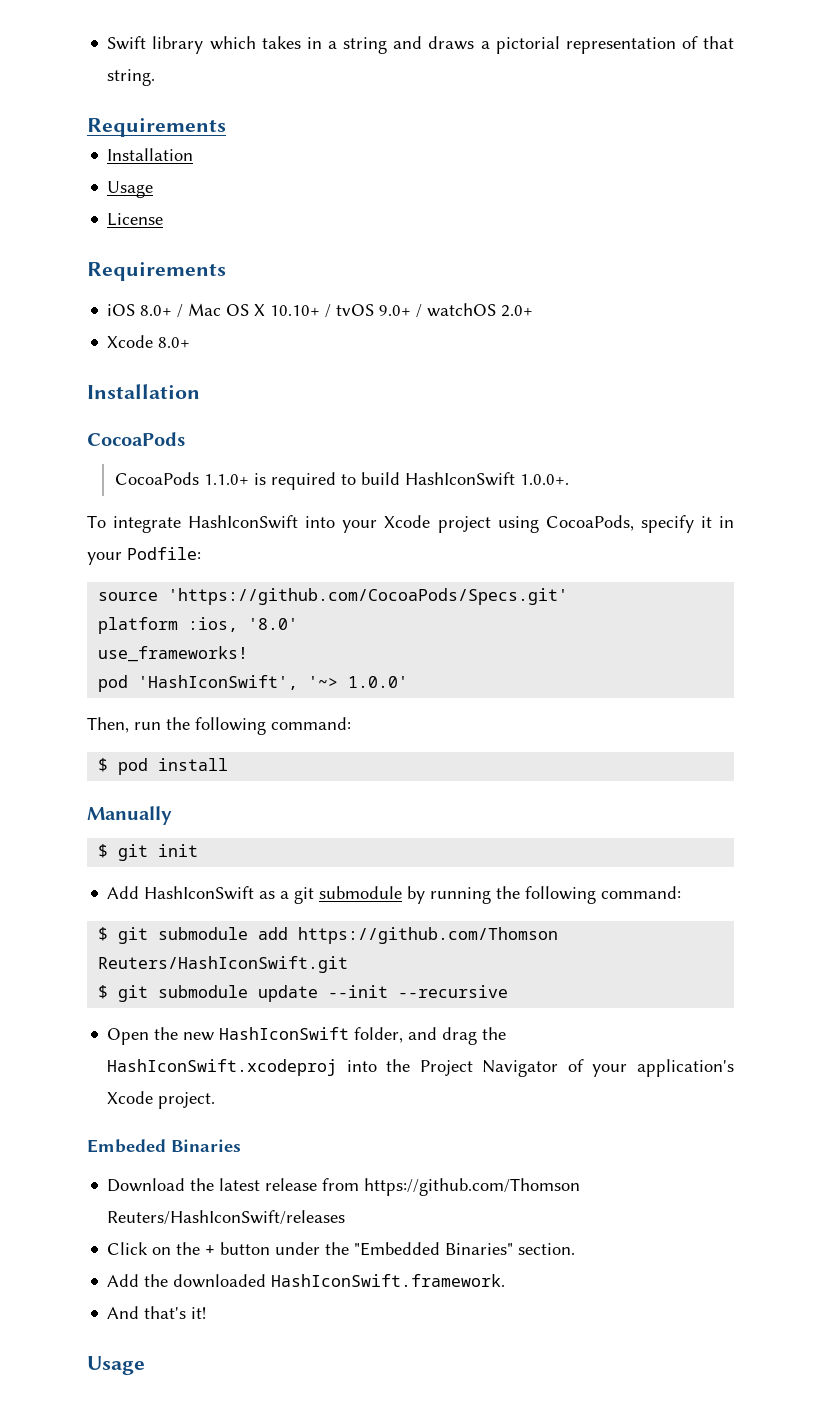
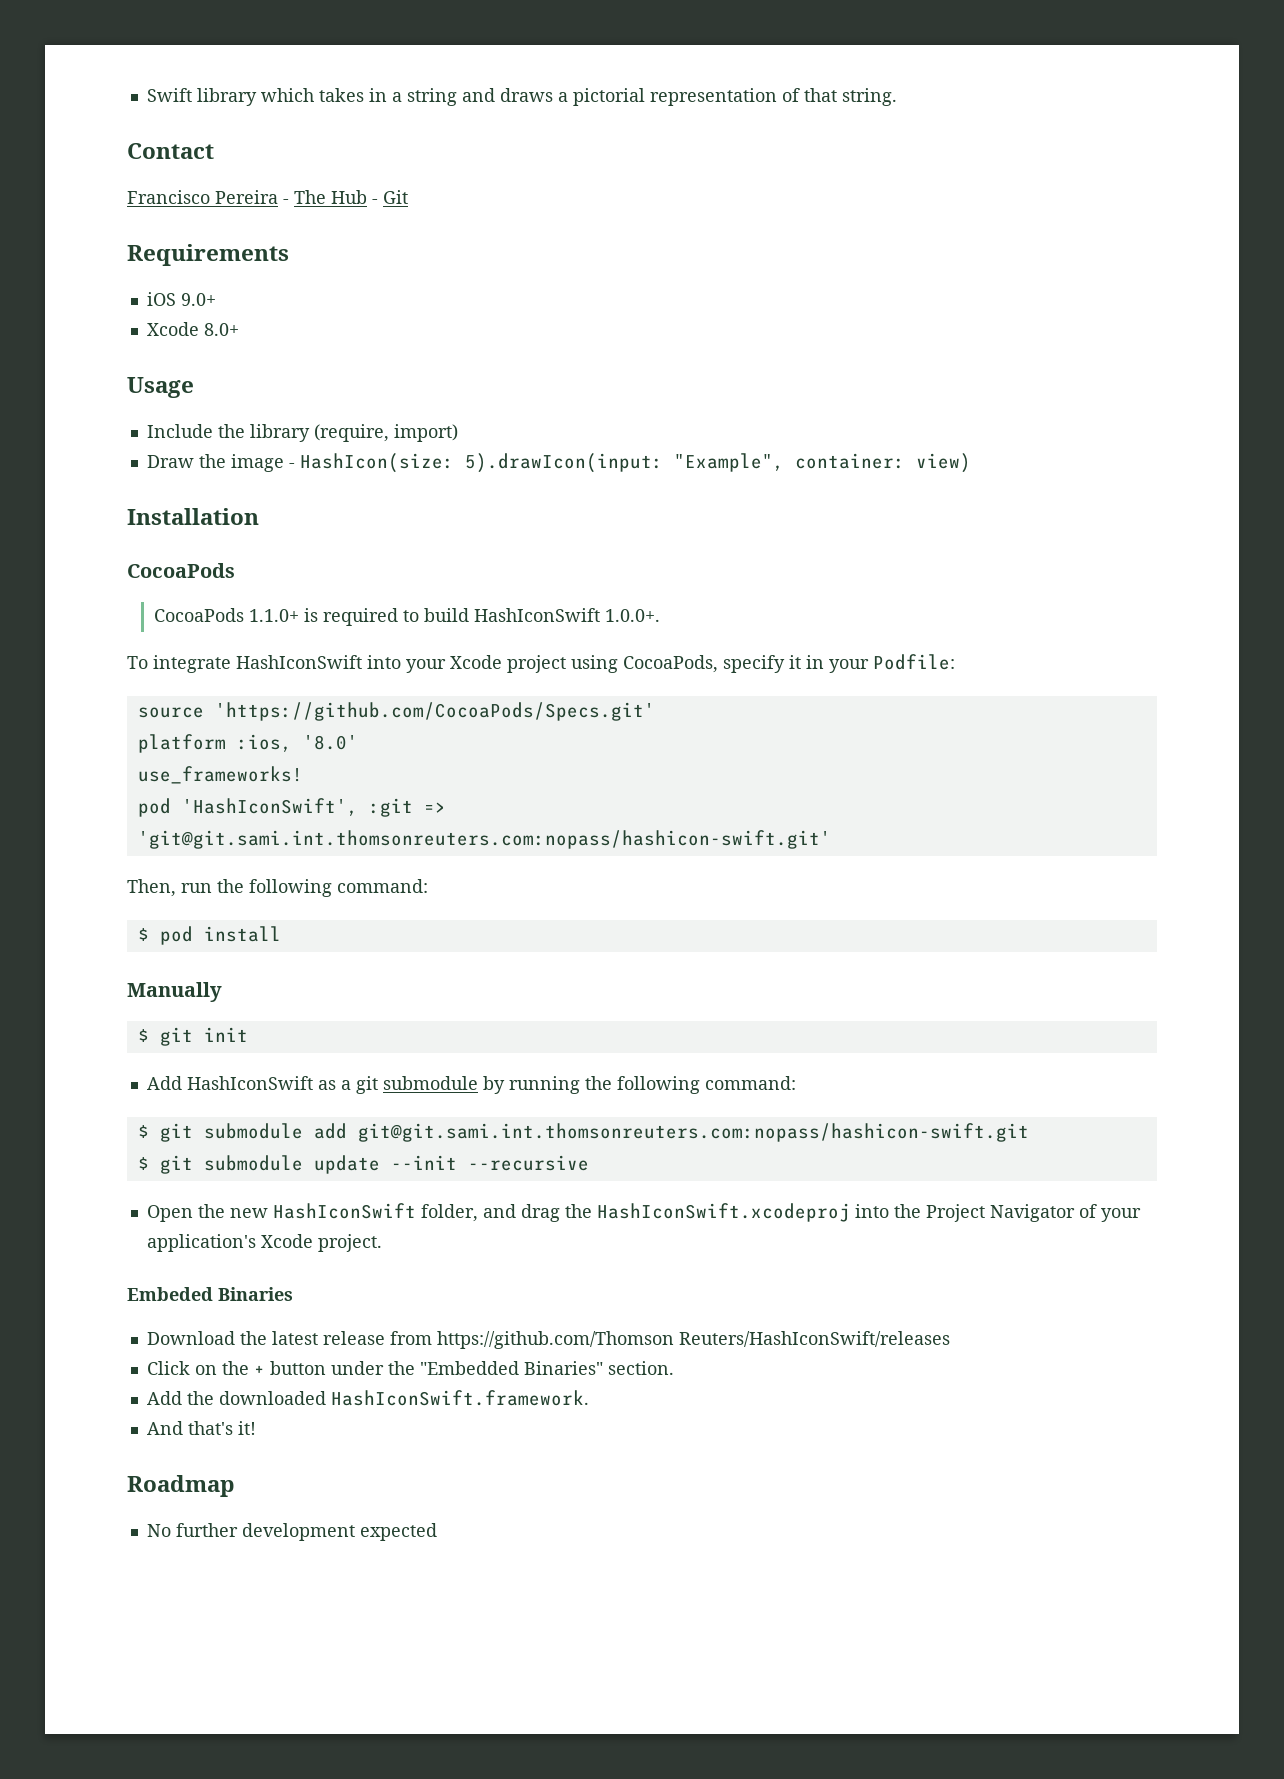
  Swift library which takes in a string and draws a pictorial representation of that string.
+ Contact
+ Francisco Pereira - The Hub - Git
  Requirements
- Installation
+ iOS 9.0+
+ Xcode 8.0+
  Usage
- License
- Requirements
- iOS 8.0+ / Mac OS X 10.10+ / tvOS 9.0+ / watchOS 2.0+
- Xcode 8.0+
+ Include the library (require, import)
+ Draw the image - HashIcon(size: 5).drawIcon(input: "Example", container: view)
- pod 'HashIconSwift', '~> 1.0.0'
+ pod 'HashIconSwift', :git => 'git@git.sami.int.thomsonreuters.com:nopass/hashicon-swift.git'
- $ git submodule add https://github.com/Thomson Reuters/HashIconSwift.git
+ $ git submodule add git@git.sami.int.thomsonreuters.com:nopass/hashicon-swift.git
  And that's it!
- Usage
+ Roadmap
+ No further development expected

